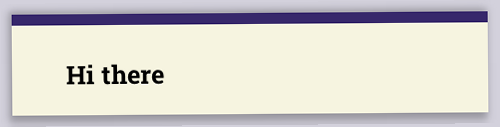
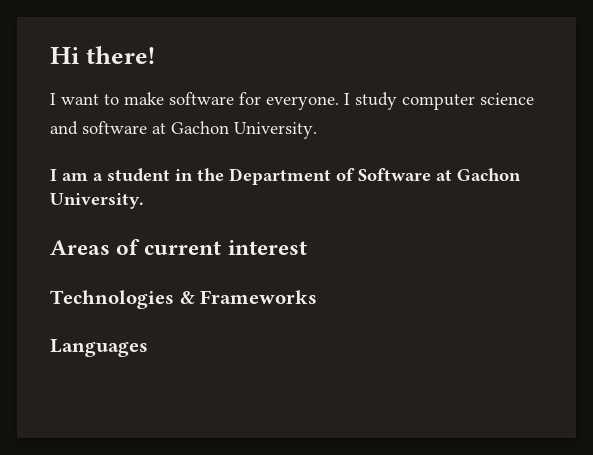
- Hi there
+ Hi there!
+ I want to make software for everyone. I study computer science and software at Gachon University.
+ I am a student in the Department of Software at Gachon University.
+ Areas of current interest
+ Technologies & Frameworks
+ Languages

